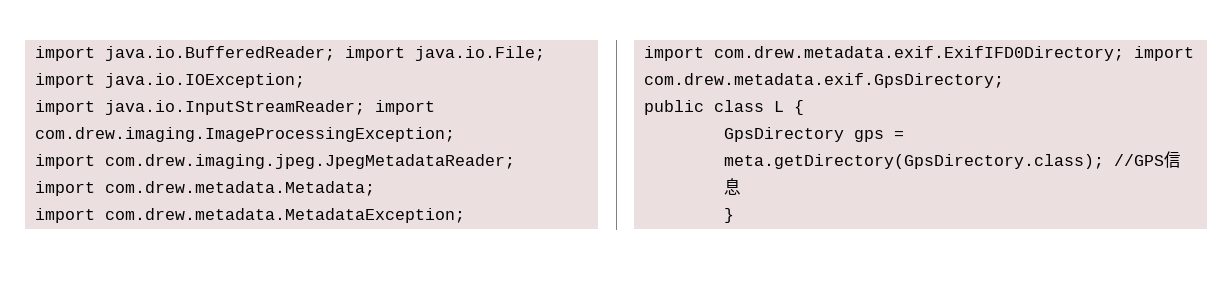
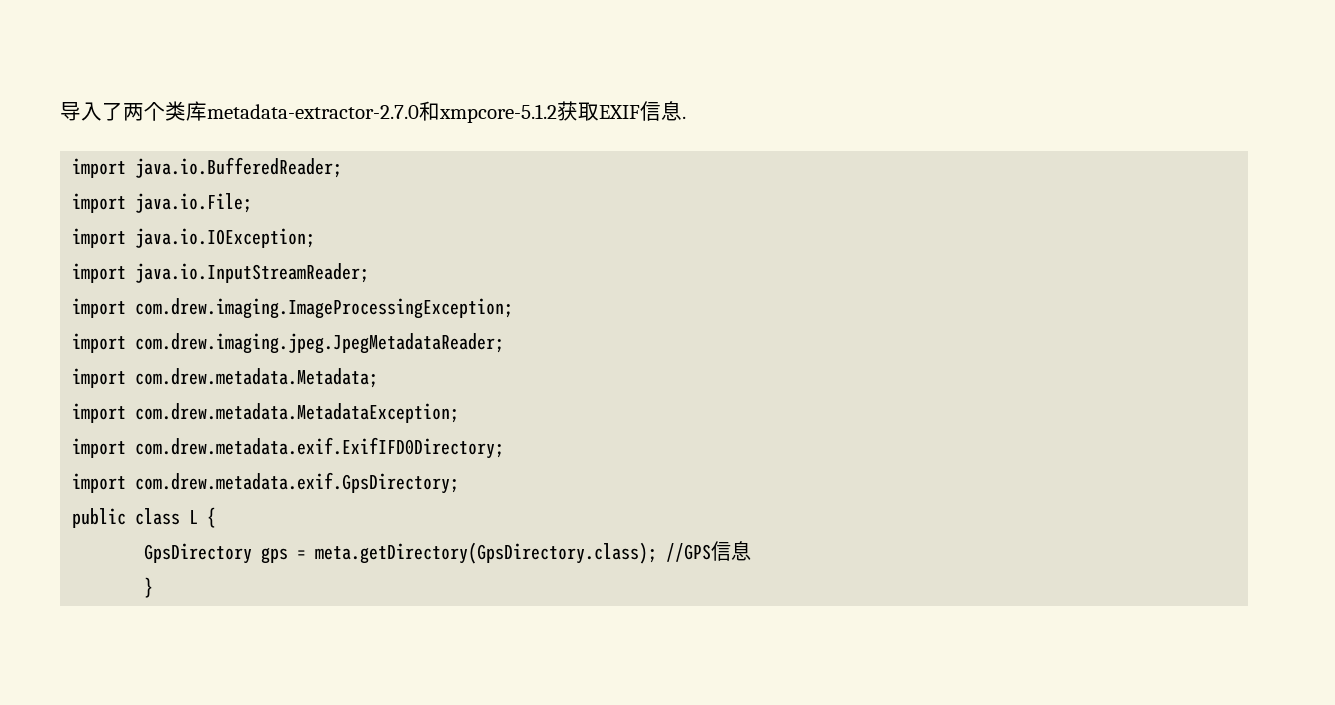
+ 导入了两个类库metadata-extractor-2.7.0和xmpcore-5.1.2获取EXIF信息.
- import java.io.BufferedReader; import java.io.File;
+ import java.io.BufferedReader;
+ import java.io.File;
- import java.io.InputStreamReader; import com.drew.imaging.ImageProcessingException;
+ import java.io.InputStreamReader;
+ import com.drew.imaging.ImageProcessingException;
- import com.drew.metadata.exif.ExifIFD0Directory; import com.drew.metadata.exif.GpsDirectory;
+ import com.drew.metadata.exif.ExifIFD0Directory;
+ import com.drew.metadata.exif.GpsDirectory;

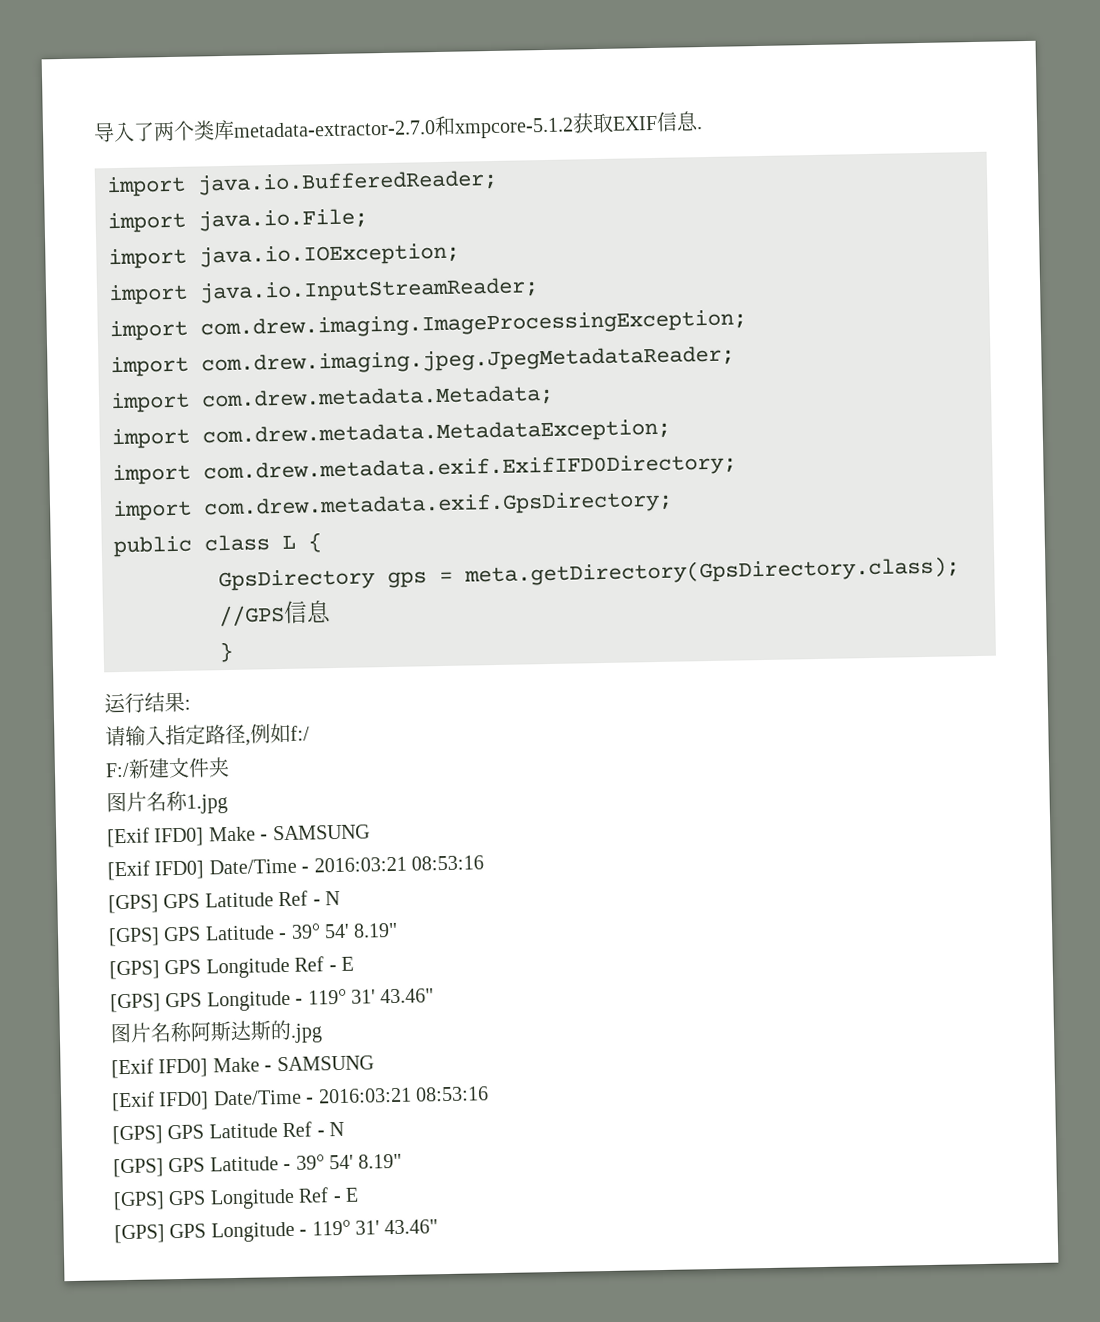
+ 运行结果:
+ 请输入指定路径,例如f:/
+ F:/新建文件夹
+ 图片名称1.jpg
+ [Exif IFD0] Make - SAMSUNG
+ [Exif IFD0] Date/Time - 2016:03:21 08:53:16
+ [GPS] GPS Latitude Ref - N
+ [GPS] GPS Latitude - 39° 54' 8.19"
+ [GPS] GPS Longitude Ref - E
+ [GPS] GPS Longitude - 119° 31' 43.46"
+ 图片名称阿斯达斯的.jpg
+ [Exif IFD0] Make - SAMSUNG
+ [Exif IFD0] Date/Time - 2016:03:21 08:53:16
+ [GPS] GPS Latitude Ref - N
+ [GPS] GPS Latitude - 39° 54' 8.19"
+ [GPS] GPS Longitude Ref - E
+ [GPS] GPS Longitude - 119° 31' 43.46"

